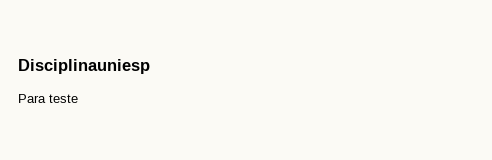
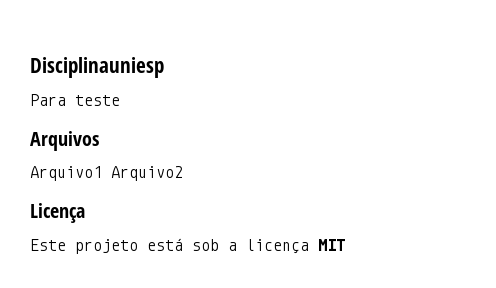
+ Arquivos
+ Arquivo1 Arquivo2
+ Licença
+ Este projeto está sob a licença MIT

